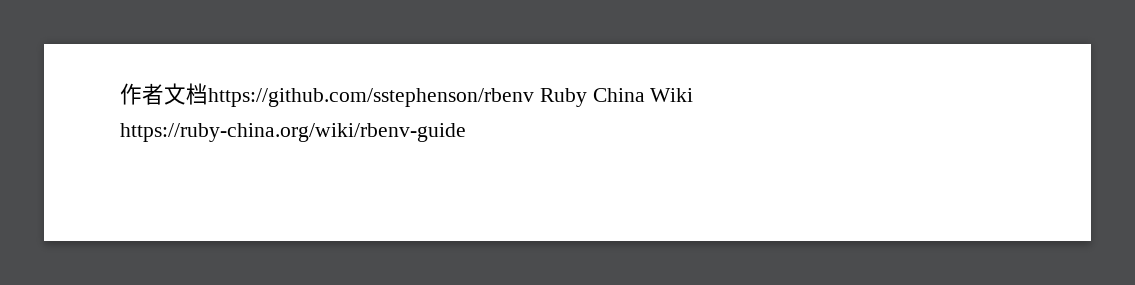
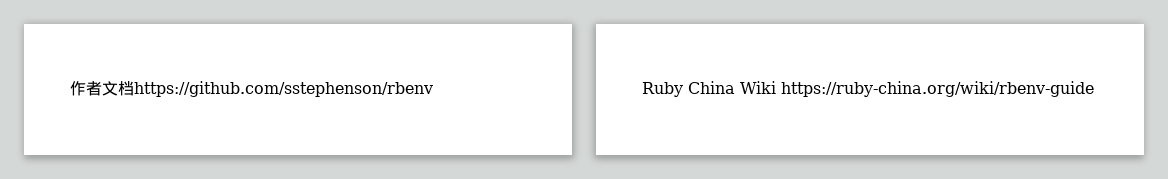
- 作者文档https://github.com/sstephenson/rbenv Ruby China Wiki https://ruby-china.org/wiki/rbenv-guide
+ 作者文档https://github.com/sstephenson/rbenv
+ Ruby China Wiki https://ruby-china.org/wiki/rbenv-guide

